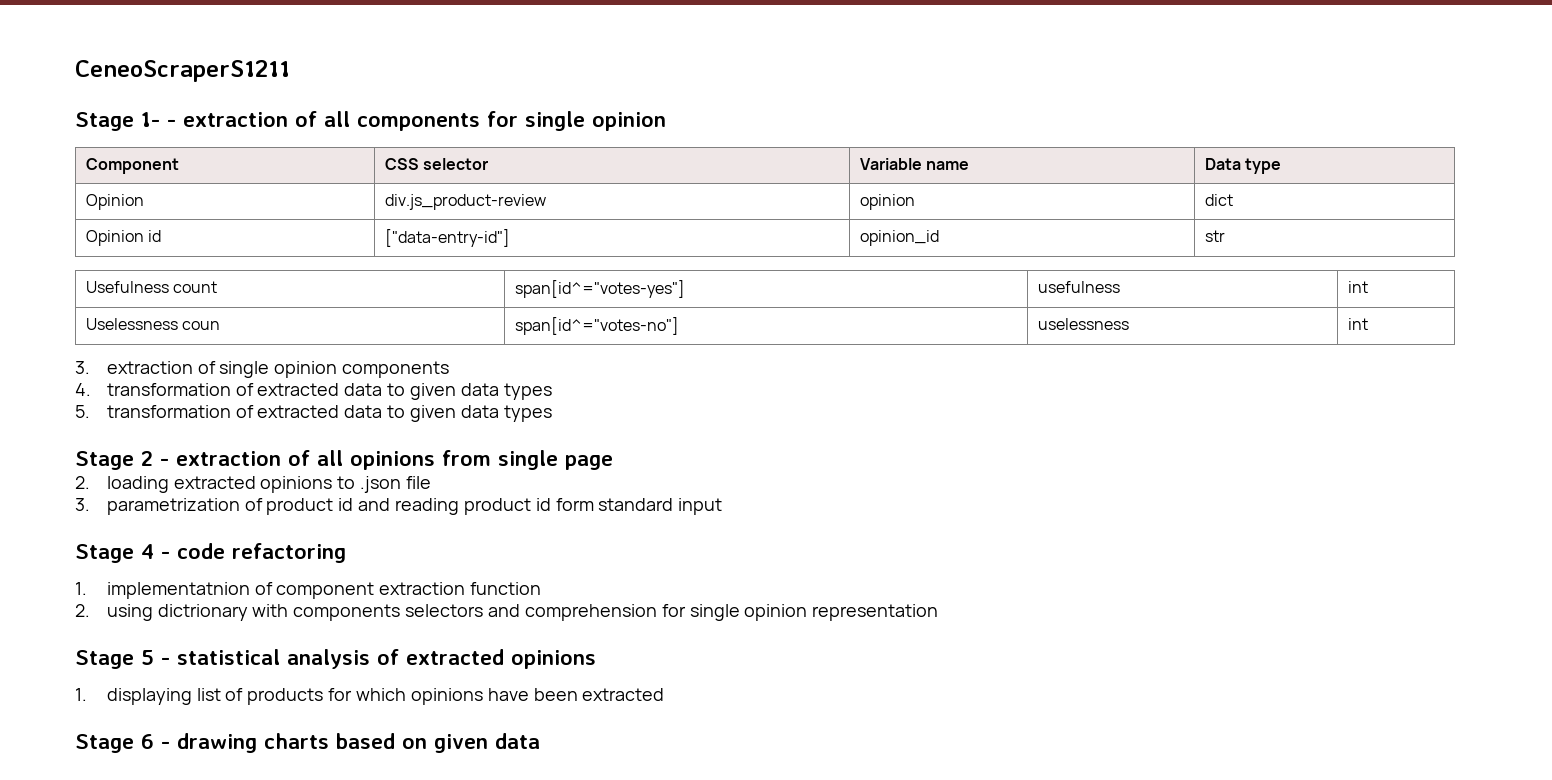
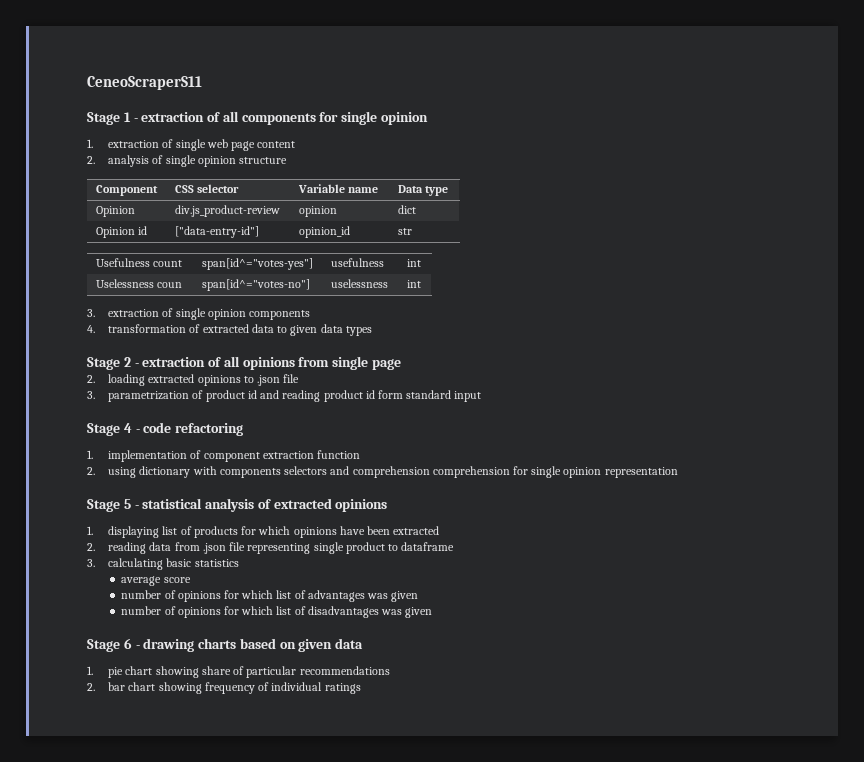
- CeneoScraperS1211
- Stage 1- - extraction of all components for single opinion
+ CeneoScraperS11
+ Stage 1 - extraction of all components for single opinion
+ 1. extraction of single web page content
+ 2. analysis of single opinion structure
- 5. transformation of extracted data to given data types
- 1. implementatnion of component extraction function
+ 1. implementation of component extraction function
- 2. using dictrionary with components selectors and comprehension for single opinion representation
+ 2. using dictionary with components selectors and comprehension comprehension for single opinion representation
+ 2. reading data from .json file representing single product to dataframe
+ 3. calculating basic statistics
+ average score
+ number of opinions for which list of advantages was given
+ number of opinions for which list of disadvantages was given
+ 1. pie chart showing share of particular recommendations
+ 2. bar chart showing frequency of individual ratings

